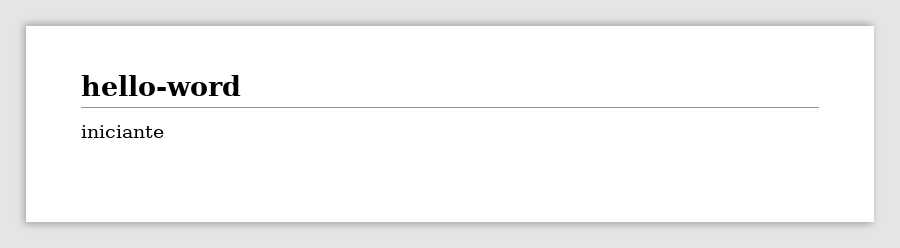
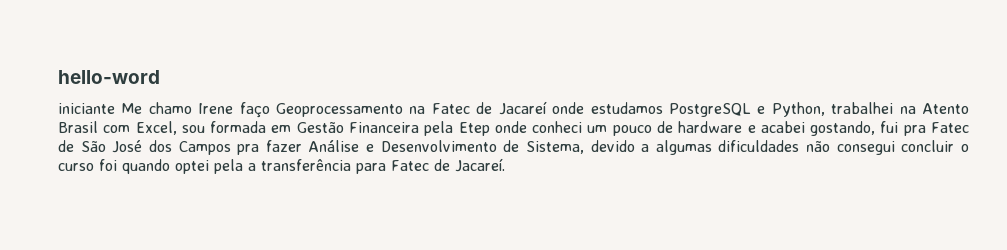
- iniciante
+ iniciante Me chamo Irene faço Geoprocessamento na Fatec de Jacareí onde estudamos PostgreSQL e Python, trabalhei na Atento Brasil com Excel, sou formada em Gestão Financeira pela Etep onde conheci um pouco de hardware e acabei gostando, fui pra Fatec de São José dos Campos pra fazer Análise e Desenvolvimento de Sistema, devido a algumas dificuldades não consegui concluir o curso foi quando optei pela a transferência para Fatec de Jacareí.

